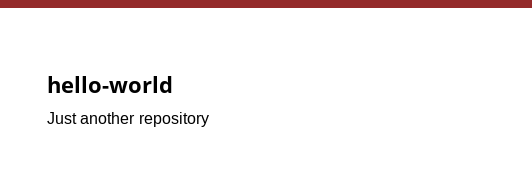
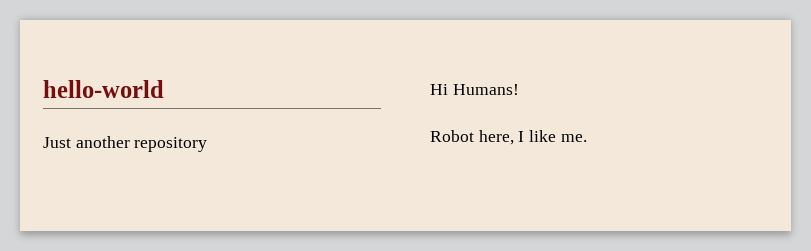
+ Hi Humans!
+ Robot here, I like me.

